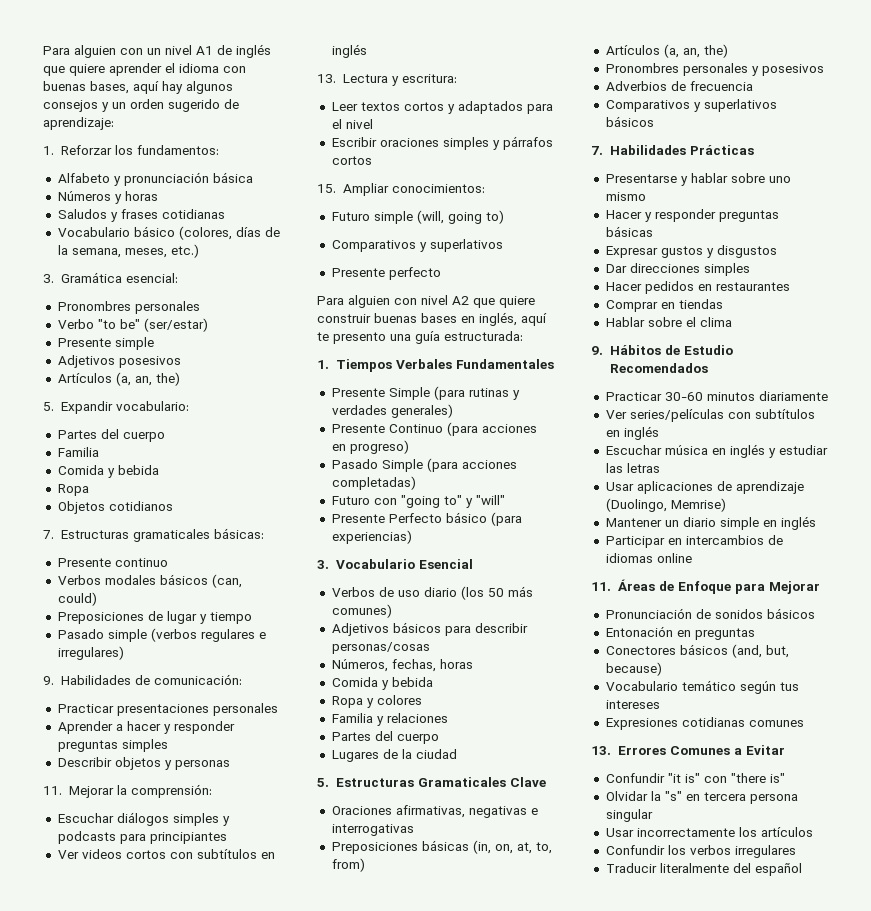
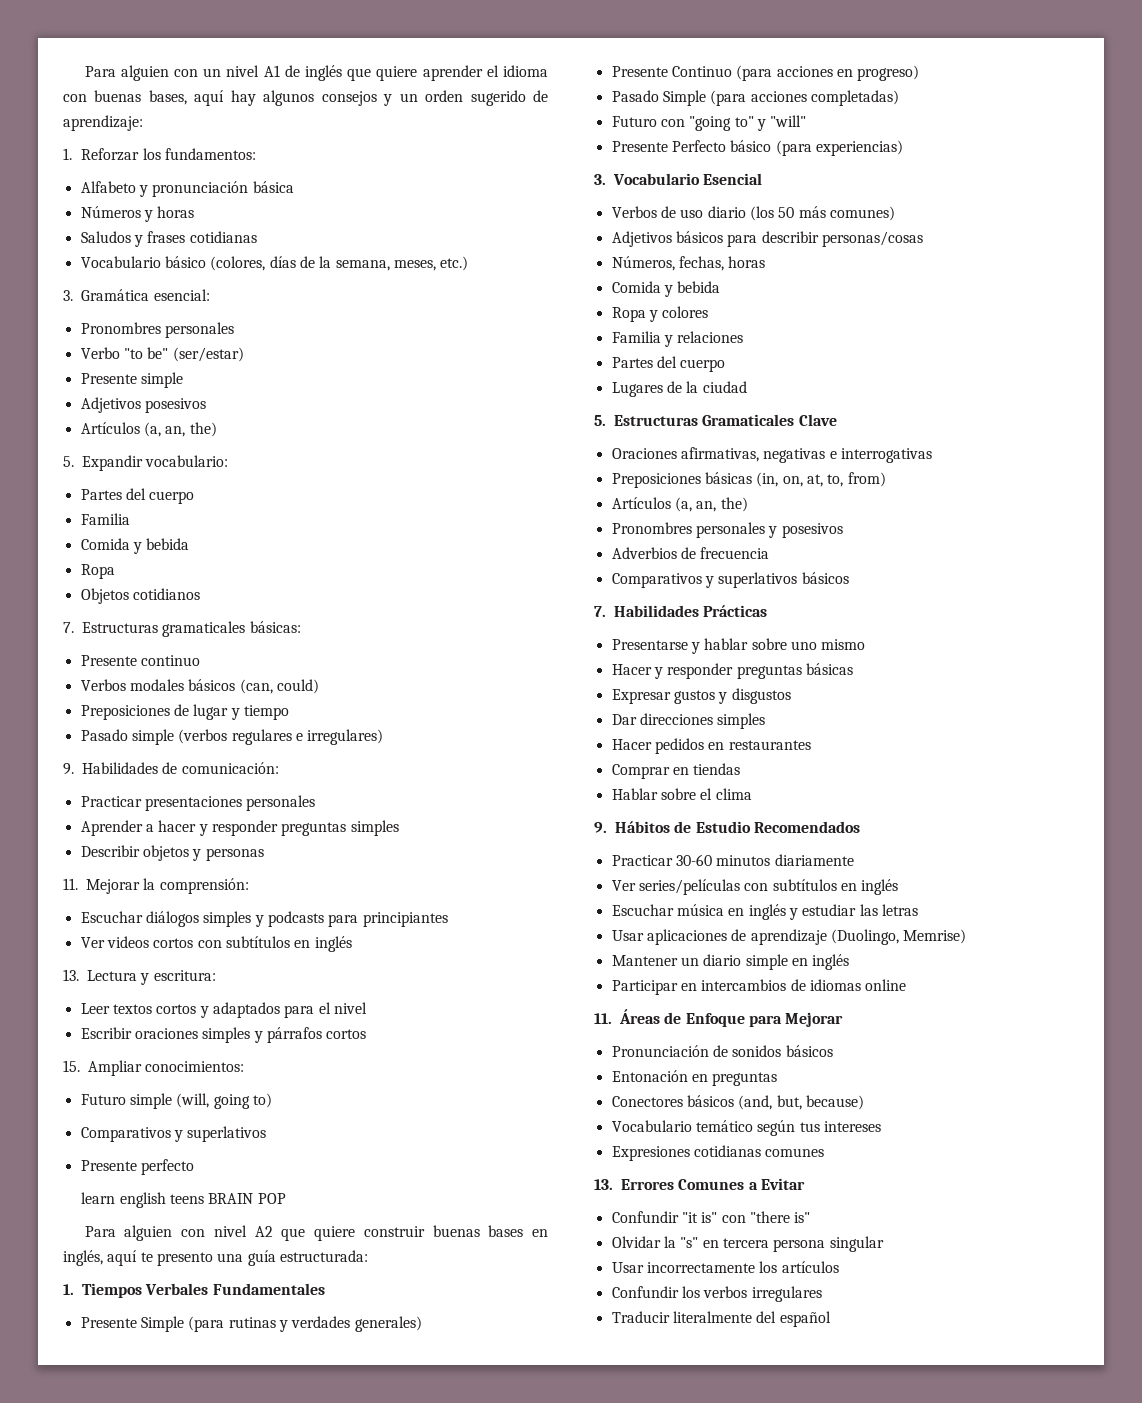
+ learn english teens BRAIN POP

